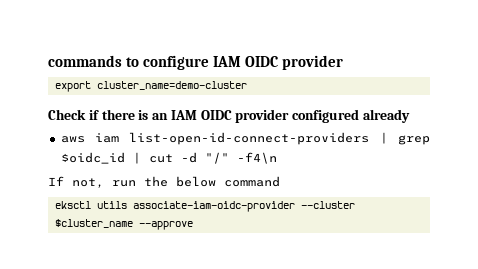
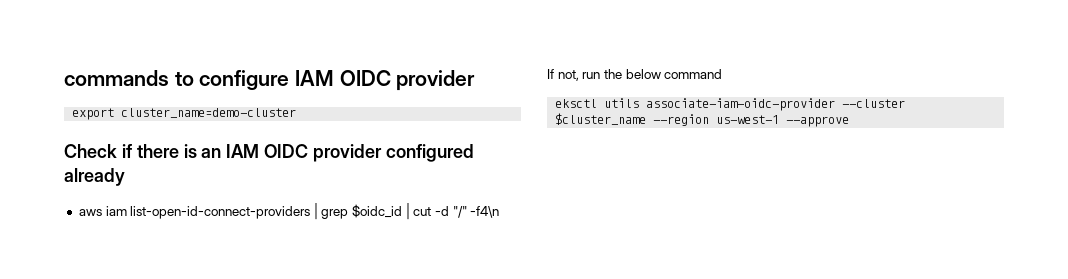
- eksctl utils associate-iam-oidc-provider --cluster $cluster_name --approve
+ eksctl utils associate-iam-oidc-provider --cluster $cluster_name --region us-west-1 --approve

